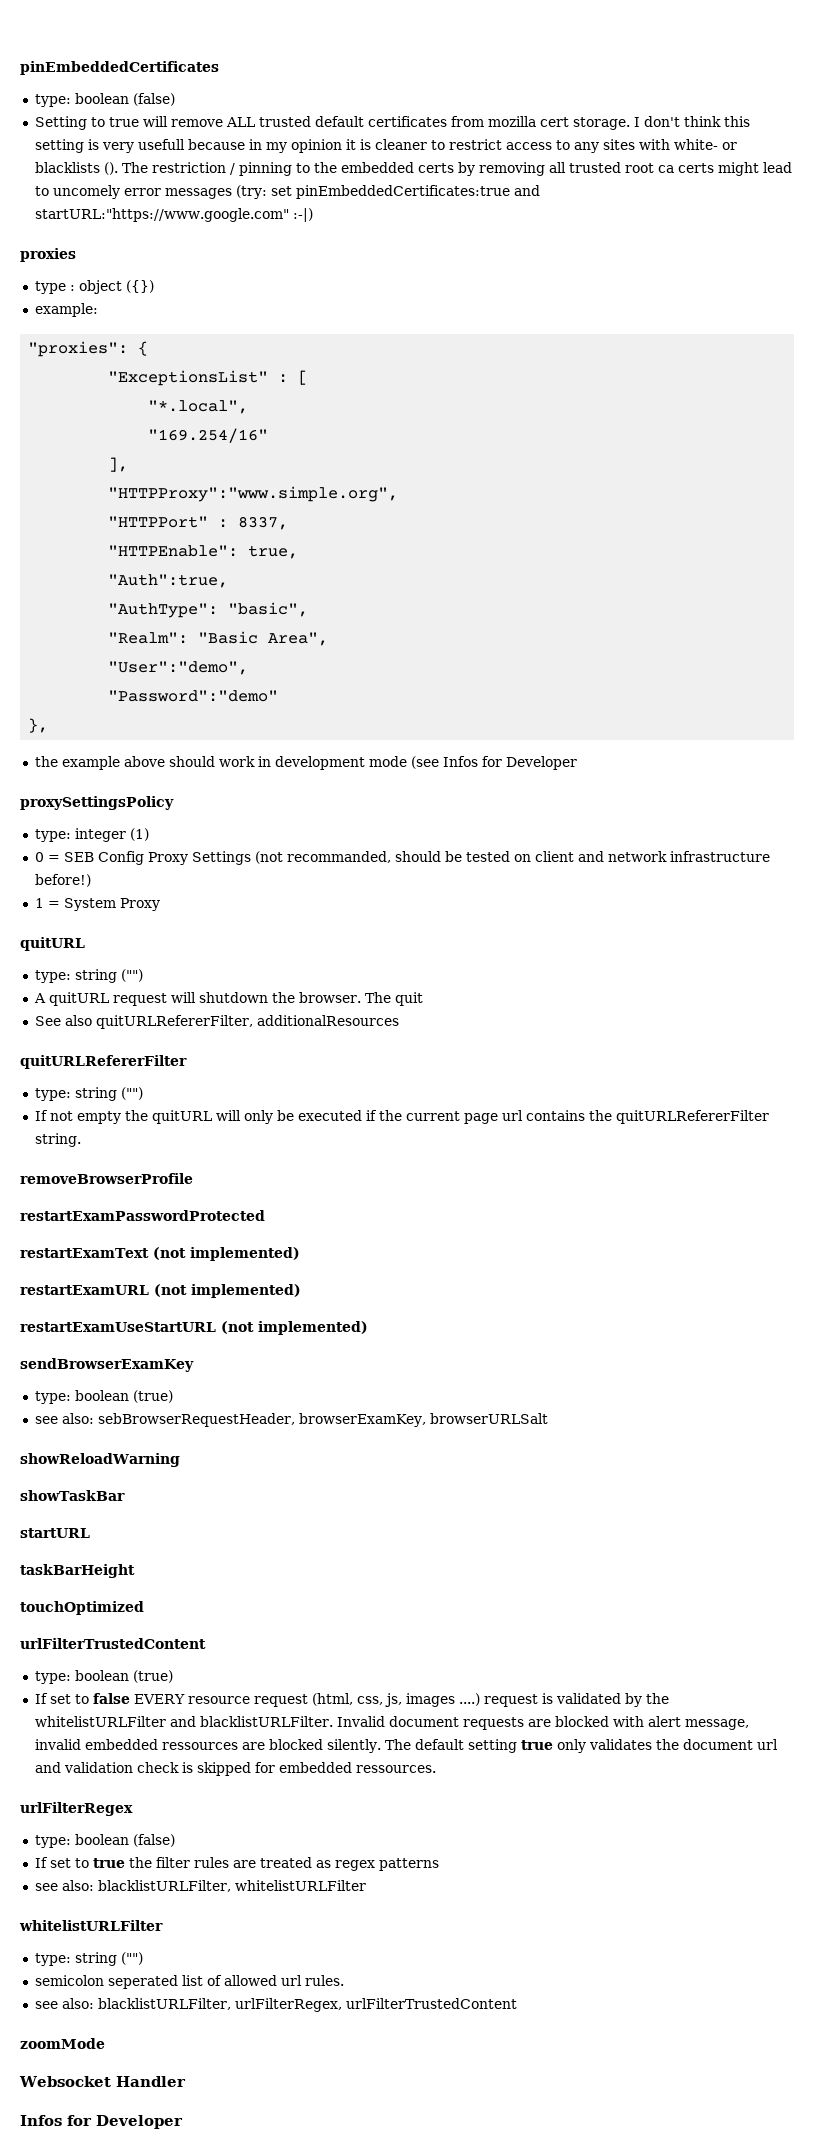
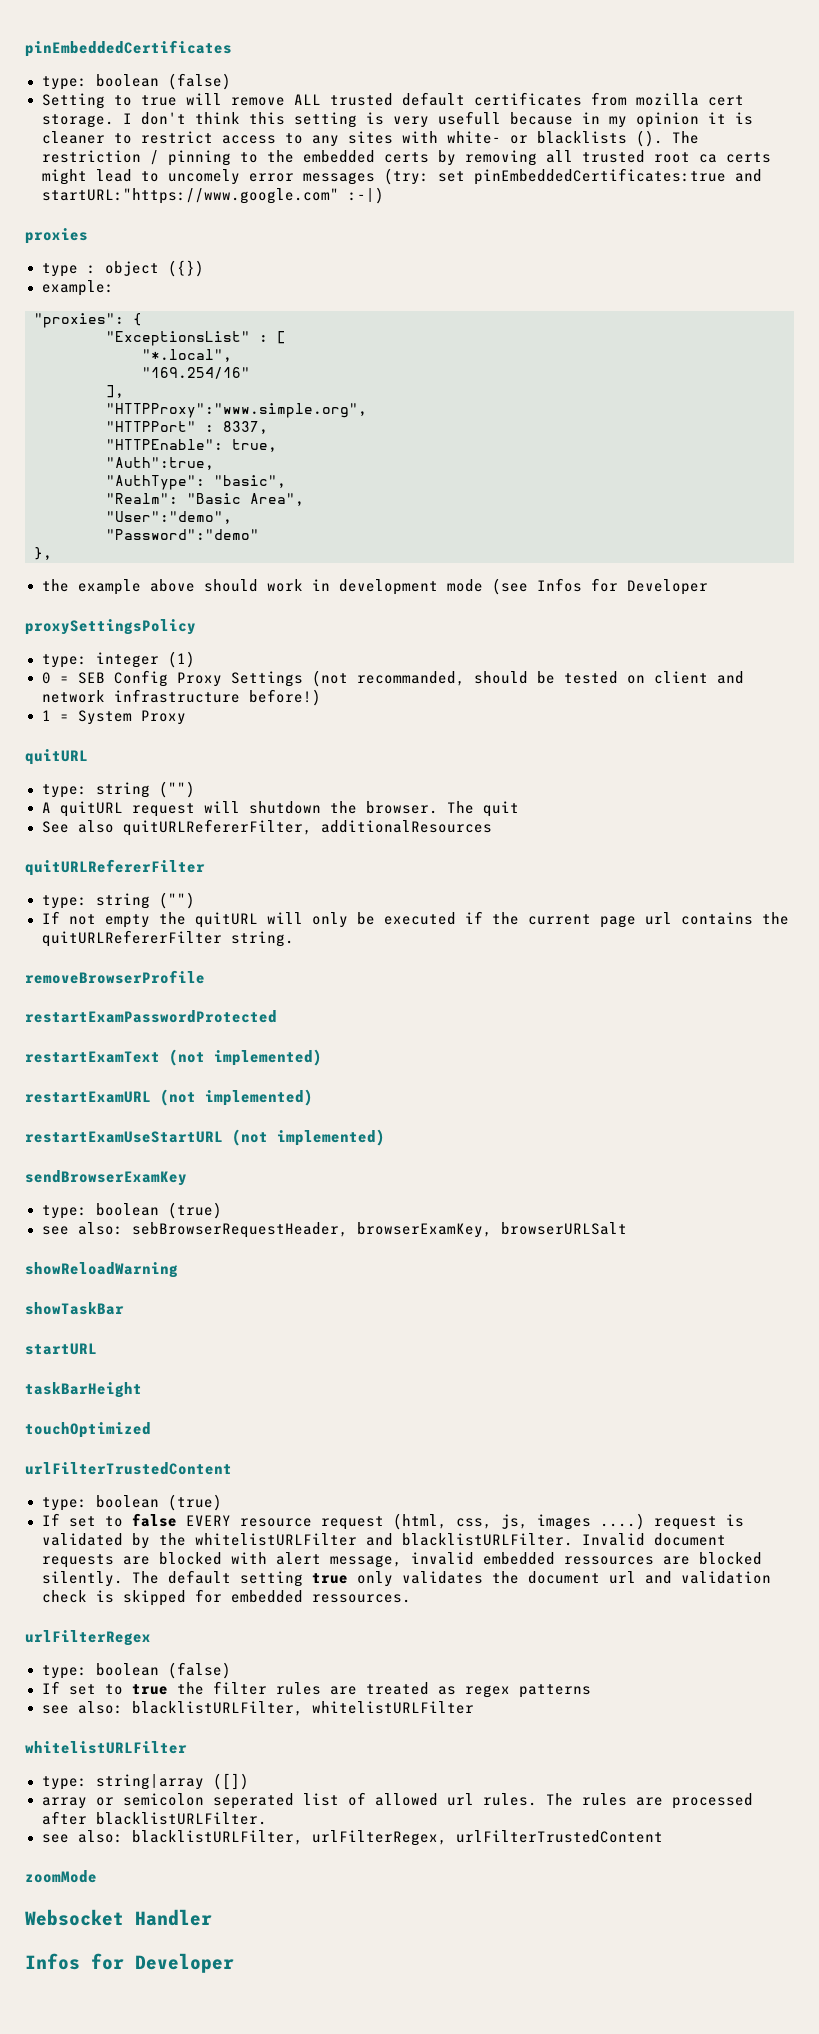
  see also: blacklistURLFilter, whitelistURLFilter
  whitelistURLFilter
- type: string ("")
- semicolon seperated list of allowed url rules.
+ type: string|array ([])
+ array or semicolon seperated list of allowed url rules. The rules are processed after blacklistURLFilter.

